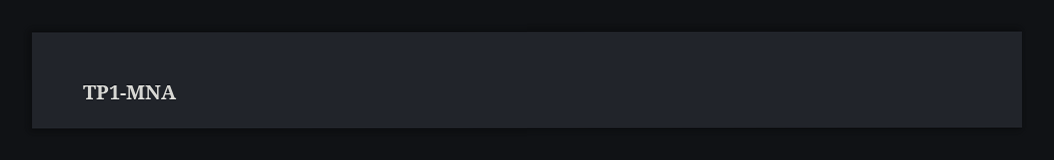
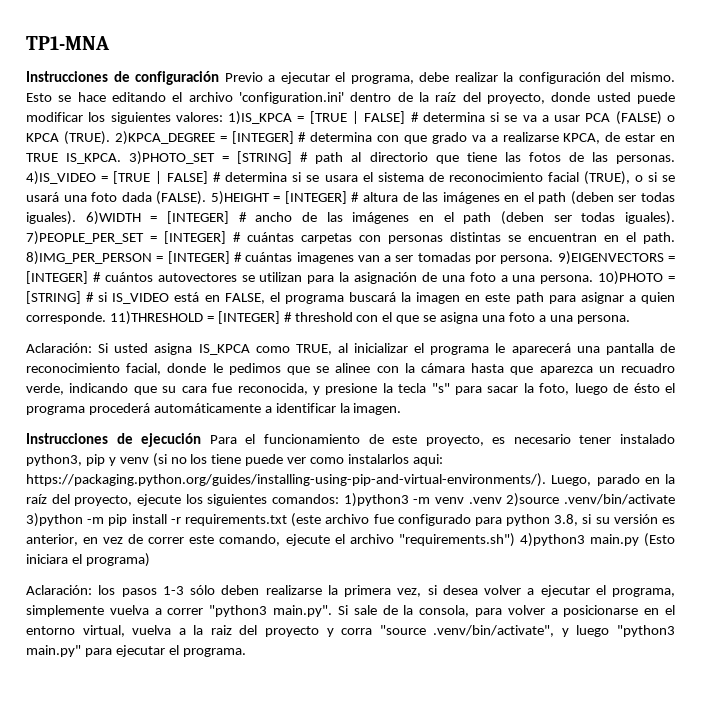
+ Instrucciones de configuración Previo a ejecutar el programa, debe realizar la configuración del mismo. Esto se hace editando el archivo 'configuration.ini' dentro de la raíz del proyecto, donde usted puede modificar los siguientes valores: 1)IS_KPCA = [TRUE | FALSE] # determina si se va a usar PCA (FALSE) o KPCA (TRUE). 2)KPCA_DEGREE = [INTEGER] # determina con que grado va a realizarse KPCA, de estar en TRUE IS_KPCA. 3)PHOTO_SET = [STRING] # path al directorio que tiene las fotos de las personas. 4)IS_VIDEO = [TRUE | FALSE] # determina si se usara el sistema de reconocimiento facial (TRUE), o si se usará una foto dada (FALSE). 5)HEIGHT = [INTEGER] # altura de las imágenes en el path (deben ser todas iguales). 6)WIDTH = [INTEGER] # ancho de las imágenes en el path (deben ser todas iguales). 7)PEOPLE_PER_SET = [INTEGER] # cuántas carpetas con personas distintas se encuentran en el path. 8)IMG_PER_PERSON = [INTEGER] # cuántas imagenes van a ser tomadas por persona. 9)EIGENVECTORS = [INTEGER] # cuántos autovectores se utilizan para la asignación de una foto a una persona. 10)PHOTO = [STRING] # si IS_VIDEO está en FALSE, el programa buscará la imagen en este path para asignar a quien corresponde. 11)THRESHOLD = [INTEGER] # threshold con el que se asigna una foto a una persona.
+ Aclaración: Si usted asigna IS_KPCA como TRUE, al inicializar el programa le aparecerá una pantalla de reconocimiento facial, donde le pedimos que se alinee con la cámara hasta que aparezca un recuadro verde, indicando que su cara fue reconocida, y presione la tecla "s" para sacar la foto, luego de ésto el programa procederá automáticamente a identificar la imagen.
+ Instrucciones de ejecución Para el funcionamiento de este proyecto, es necesario tener instalado python3, pip y venv (si no los tiene puede ver como instalarlos aqui: https://packaging.python.org/guides/installing-using-pip-and-virtual-environments/). Luego, parado en la raíz del proyecto, ejecute los siguientes comandos: 1)python3 -m venv .venv 2)source .venv/bin/activate 3)python -m pip install -r requirements.txt (este archivo fue configurado para python 3.8, si su versión es anterior, en vez de correr este comando, ejecute el archivo "requirements.sh") 4)python3 main.py (Esto iniciara el programa)
+ Aclaración: los pasos 1-3 sólo deben realizarse la primera vez, si desea volver a ejecutar el programa, simplemente vuelva a correr "python3 main.py". Si sale de la consola, para volver a posicionarse en el entorno virtual, vuelva a la raiz del proyecto y corra "source .venv/bin/activate", y luego "python3 main.py" para ejecutar el programa.

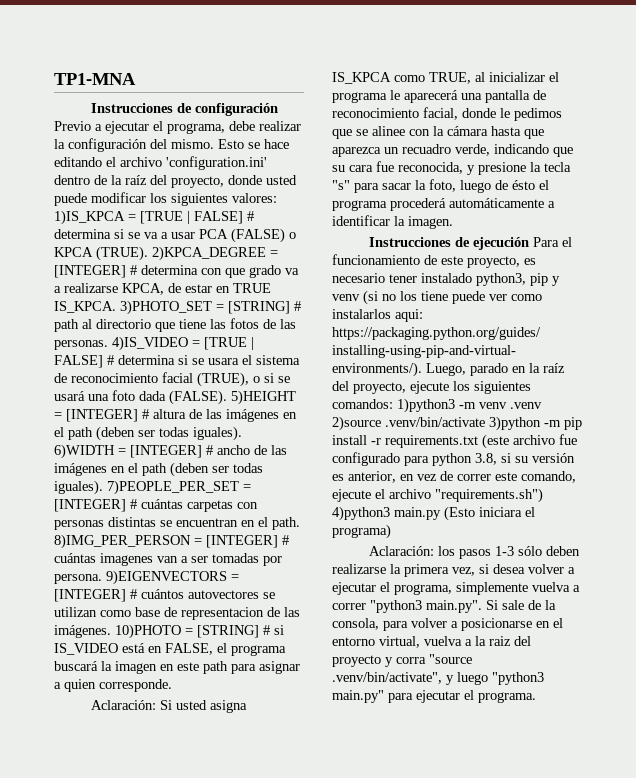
- 9)EIGENVECTORS = [INTEGER] # cuántos autovectores se utilizan para la asignación de una foto a una persona.
+ 9)EIGENVECTORS = [INTEGER] # cuántos autovectores se utilizan como base de representacion de las imágenes.
- 11)THRESHOLD = [INTEGER] # threshold con el que se asigna una foto a una persona.

